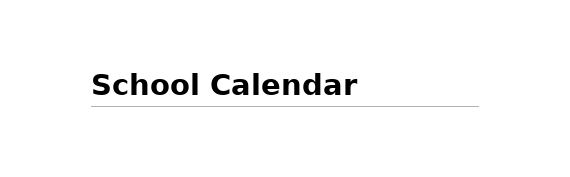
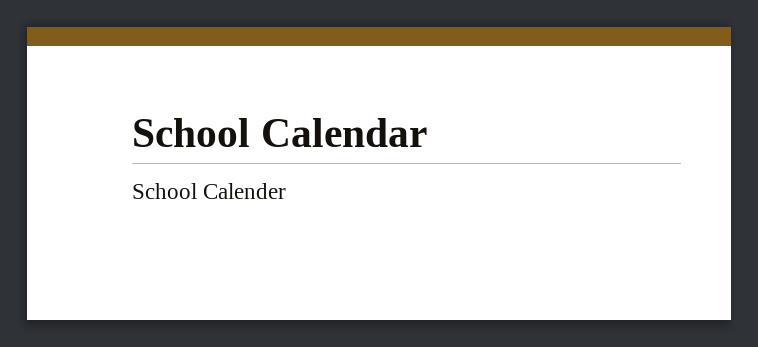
+ School Calender

